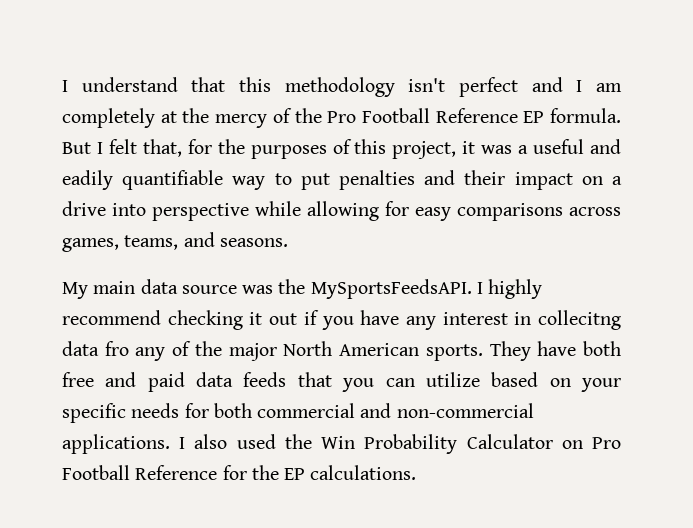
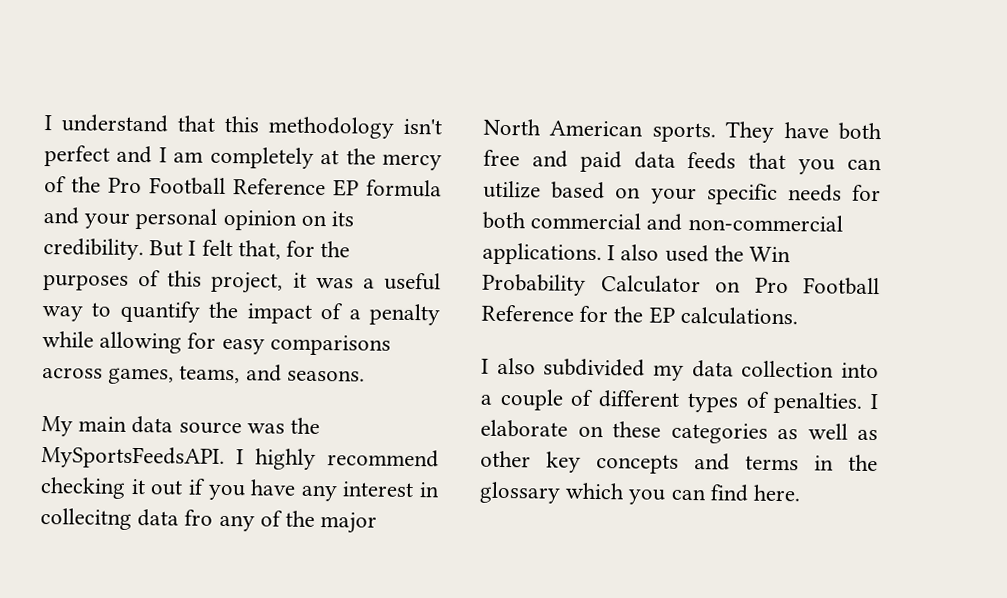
- I understand that this methodology isn't perfect and I am completely at the mercy of the Pro Football Reference EP formula.
+ I understand that this methodology isn't perfect and I am completely at the mercy of the Pro Football Reference EP formula and your personal opinion on its credibility.
- But I felt that, for the purposes of this project, it was a useful and eadily quantifiable way to put penalties and their impact on a drive into perspective while allowing for easy comparisons across games, teams, and seasons.
+ But I felt that, for the purposes of this project, it was a useful way to quantify the impact of a penalty while allowing for easy comparisons across games, teams, and seasons.
+ I also subdivided my data collection into a couple of different types of penalties. I elaborate on these categories as well as other key concepts and terms in the glossary which you can find here.

